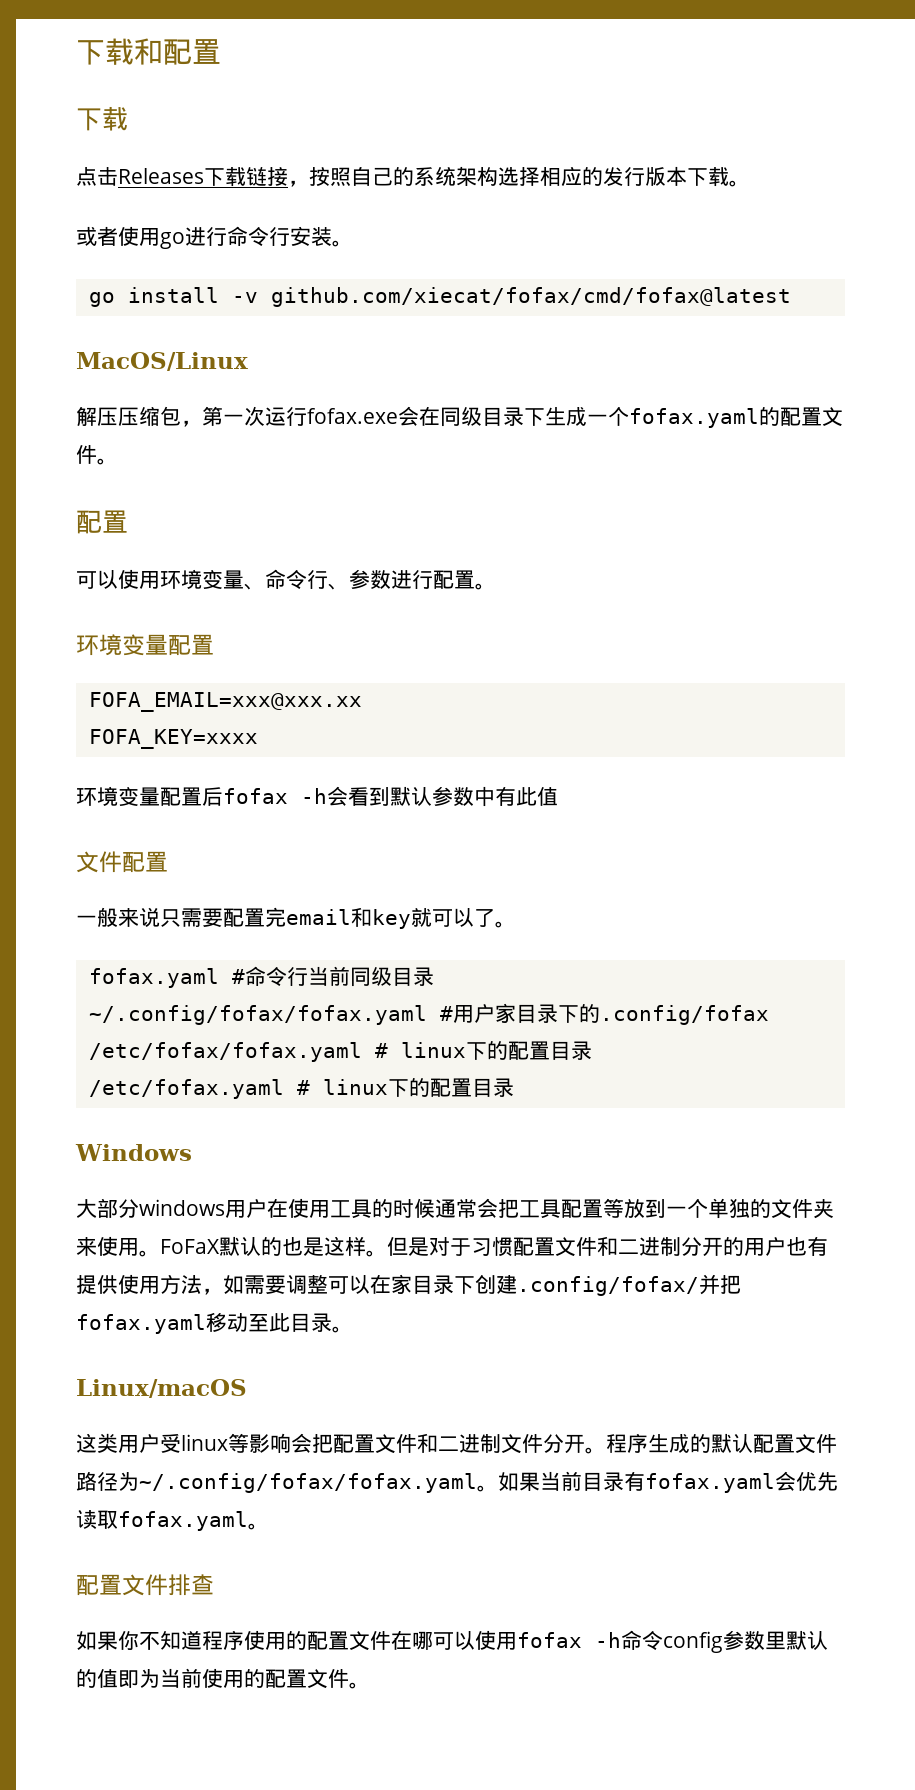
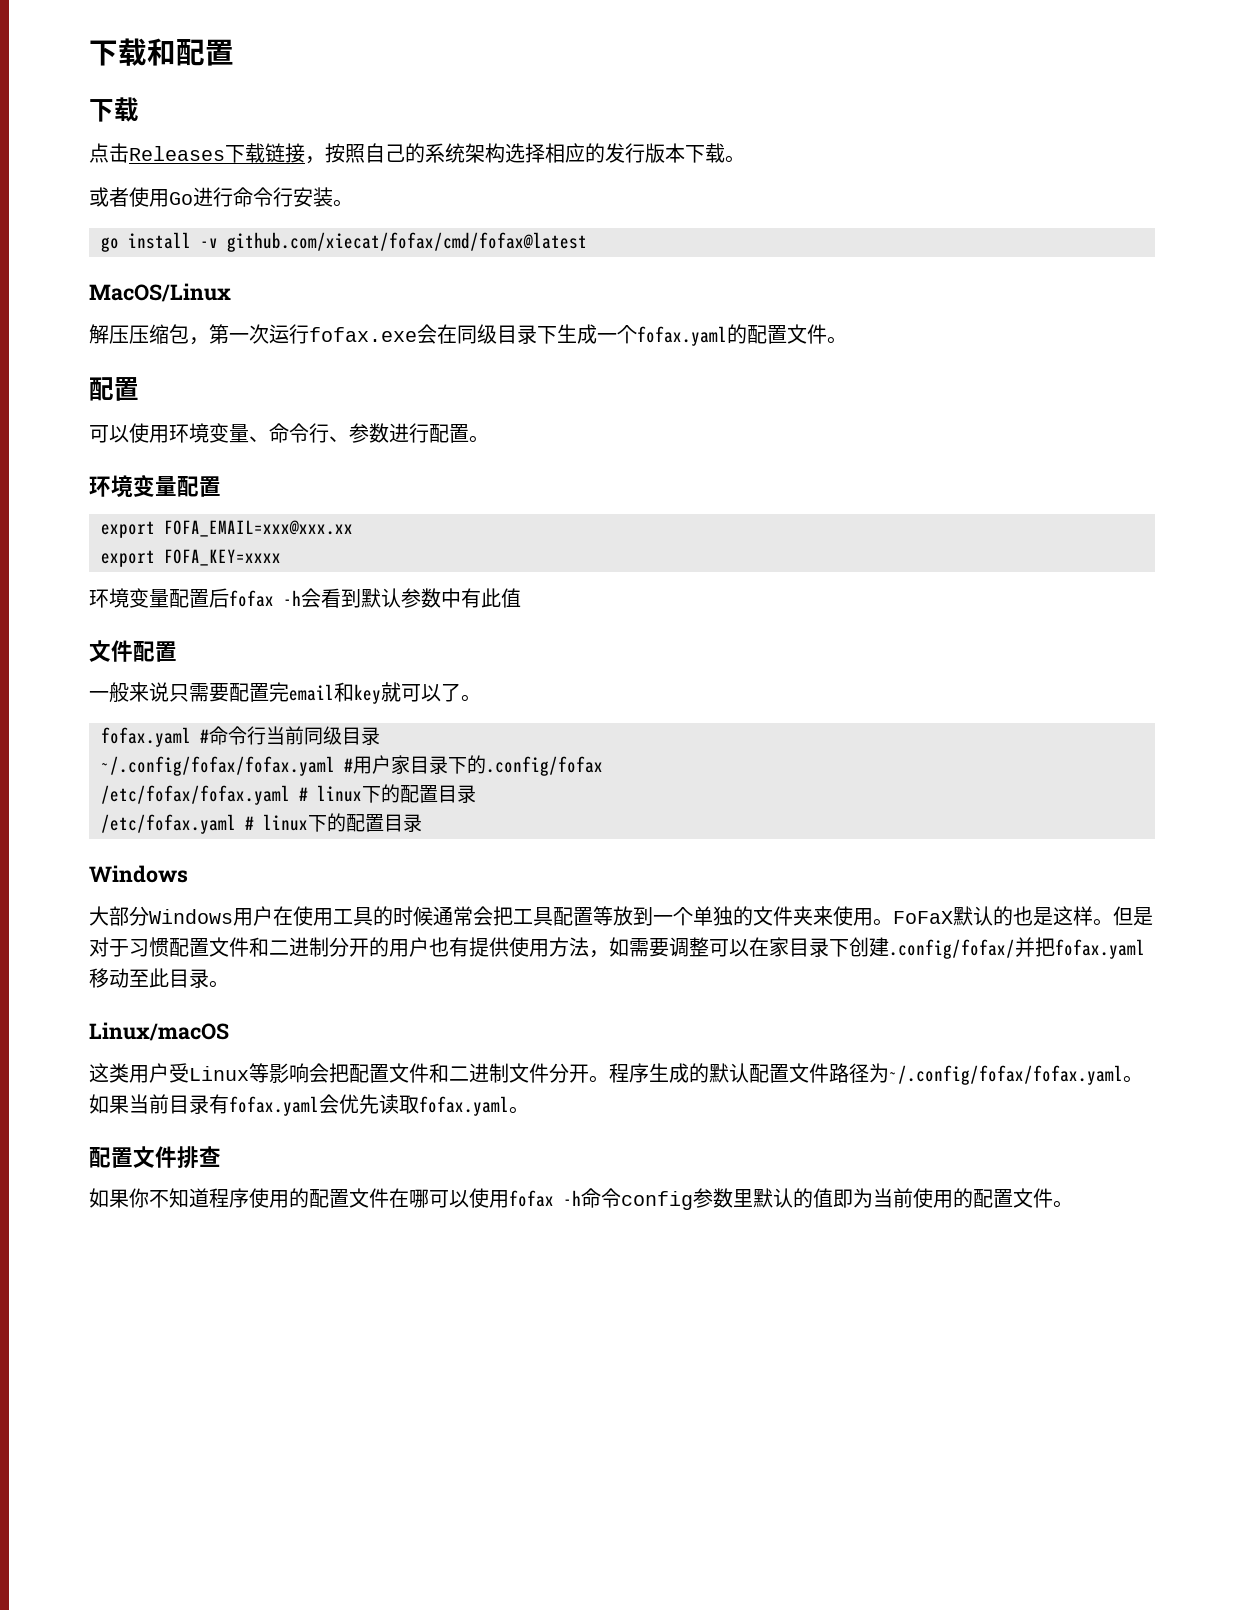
- 或者使用go进行命令行安装。
+ 或者使用Go进行命令行安装。
- FOFA_EMAIL=xxx@xxx.xx
+ export FOFA_EMAIL=xxx@xxx.xx
- FOFA_KEY=xxxx
+ export FOFA_KEY=xxxx
- 大部分windows用户在使用工具的时候通常会把工具配置等放到一个单独的文件夹来使用。
+ 大部分Windows用户在使用工具的时候通常会把工具配置等放到一个单独的文件夹来使用。
- 这类用户受linux等影响会把配置文件和二进制文件分开。
+ 这类用户受Linux等影响会把配置文件和二进制文件分开。

